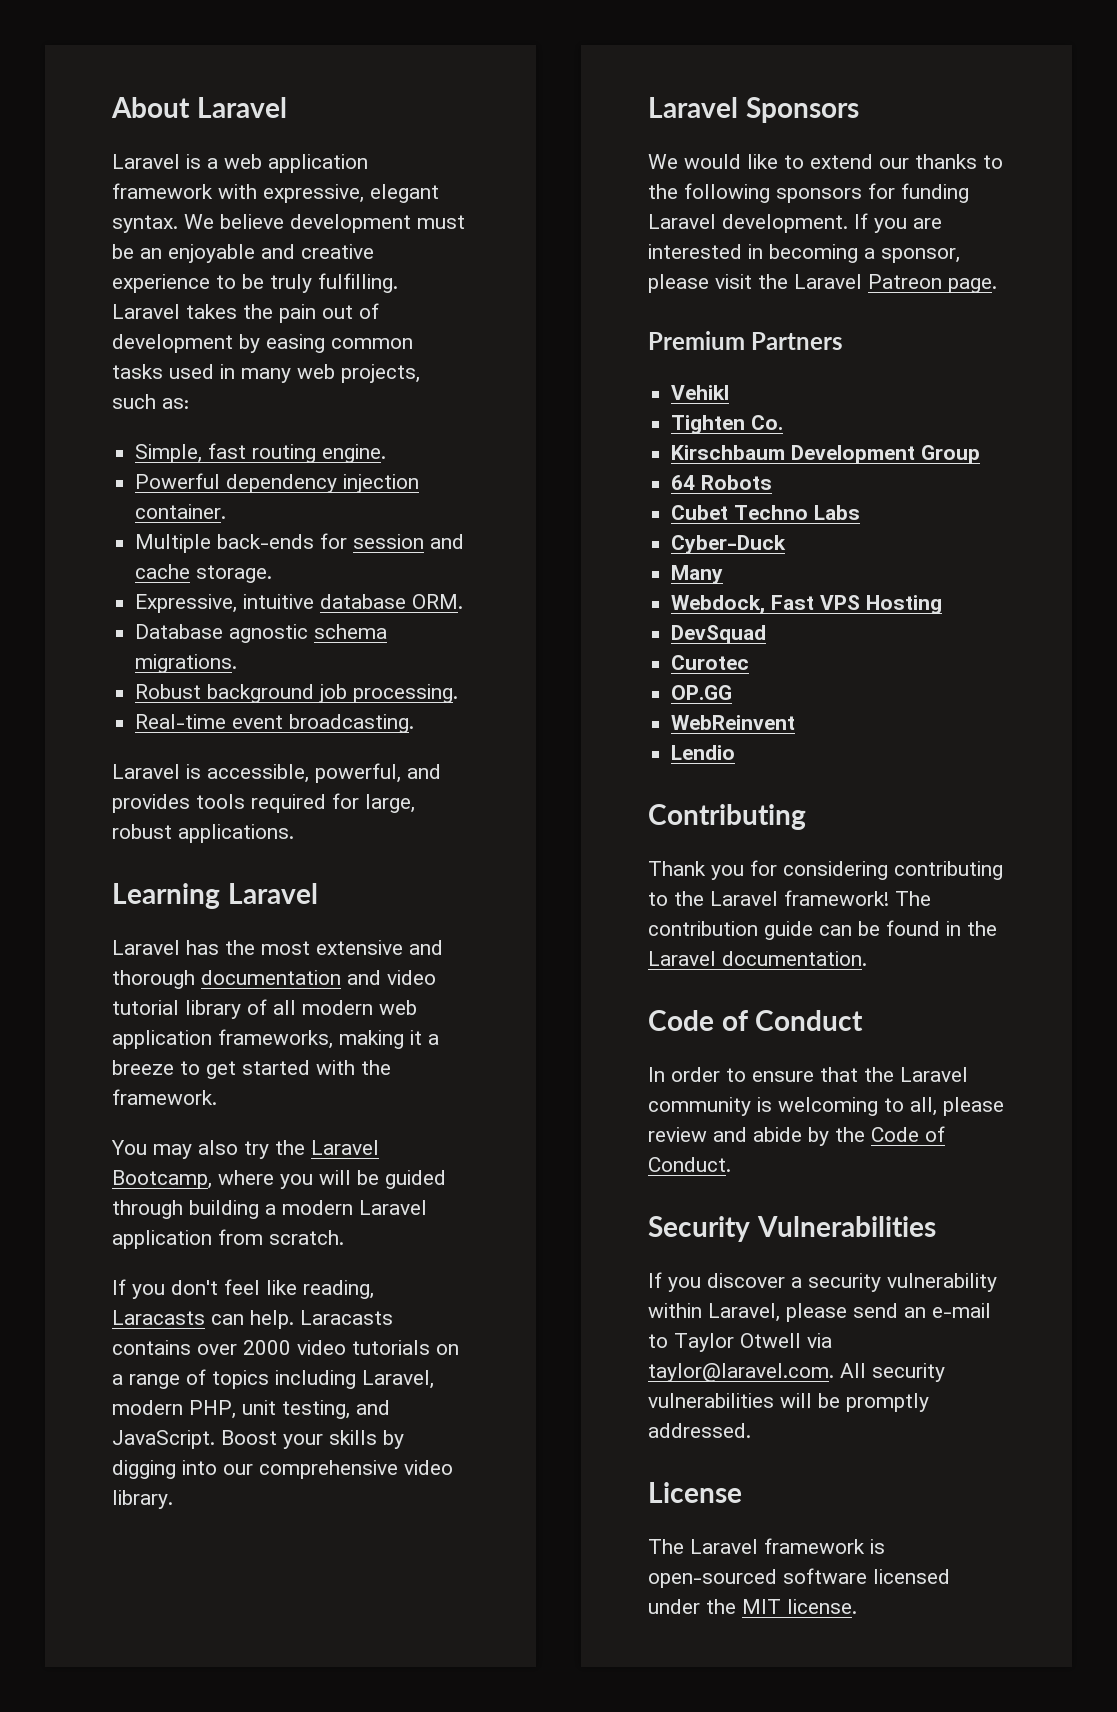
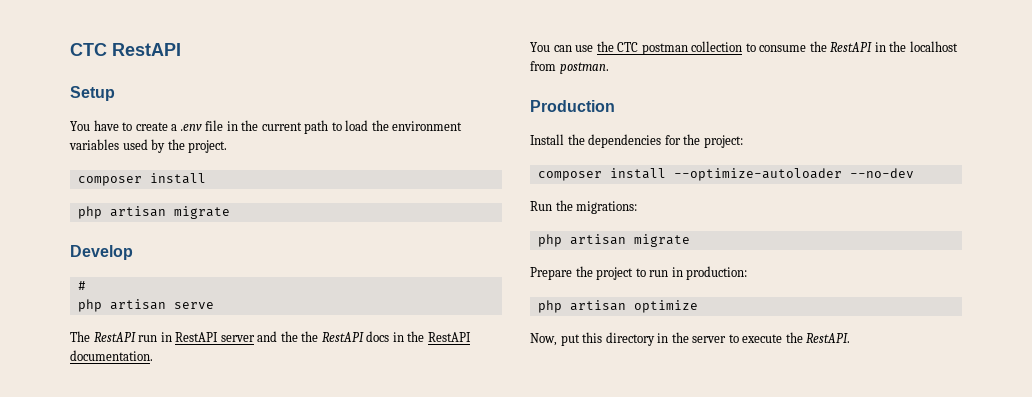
- About Laravel
- Laravel is a web application framework with expressive, elegant syntax. We believe development must be an enjoyable and creative experience to be truly fulfilling. Laravel takes the pain out of development by easing common tasks used in many web projects, such as:
- Simple, fast routing engine.
- Powerful dependency injection container.
- Multiple back-ends for session and cache storage.
- Expressive, intuitive database ORM.
- Database agnostic schema migrations.
- Robust background job processing.
- Real-time event broadcasting.
- Laravel is accessible, powerful, and provides tools required for large, robust applications.
- Learning Laravel
- Laravel has the most extensive and thorough documentation and video tutorial library of all modern web application frameworks, making it a breeze to get started with the framework.
- You may also try the Laravel Bootcamp, where you will be guided through building a modern Laravel application from scratch.
- If you don't feel like reading, Laracasts can help. Laracasts contains over 2000 video tutorials on a range of topics including Laravel, modern PHP, unit testing, and JavaScript. Boost your skills by digging into our comprehensive video library.
- Laravel Sponsors
- We would like to extend our thanks to the following sponsors for funding Laravel development. If you are interested in becoming a sponsor, please visit the Laravel Patreon page.
- Premium Partners
- Vehikl
- Tighten Co.
- Kirschbaum Development Group
- 64 Robots
- Cubet Techno Labs
- Cyber-Duck
- Many
- Webdock, Fast VPS Hosting
- DevSquad
- Curotec
- OP.GG
- WebReinvent
- Lendio
- Contributing
- Thank you for considering contributing to the Laravel framework! The contribution guide can be found in the Laravel documentation.
- Code of Conduct
- In order to ensure that the Laravel community is welcoming to all, please review and abide by the Code of Conduct.
- Security Vulnerabilities
- If you discover a security vulnerability within Laravel, please send an e-mail to Taylor Otwell via taylor@laravel.com. All security vulnerabilities will be promptly addressed.
- License
- The Laravel framework is open-sourced software licensed under the MIT license.
+ CTC RestAPI
+ Setup
+ You have to create a .env file in the current path to load the environment variables used by the project.
+ composer install
+ php artisan migrate
+ Develop
+ #
+ php artisan serve
+ The RestAPI run in RestAPI server and the the RestAPI docs in the RestAPI documentation.
+ You can use the CTC postman collection to consume the RestAPI in the localhost from postman.
+ Production
+ Install the dependencies for the project:
+ composer install --optimize-autoloader --no-dev
+ Run the migrations:
+ php artisan migrate
+ Prepare the project to run in production:
+ php artisan optimize
+ Now, put this directory in the server to execute the RestAPI.

